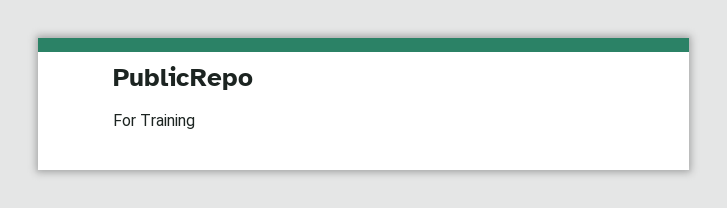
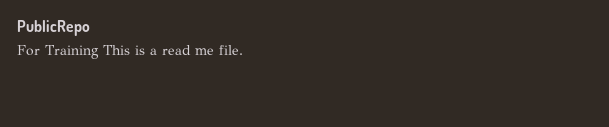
- For Training
+ For Training This is a read me file.

